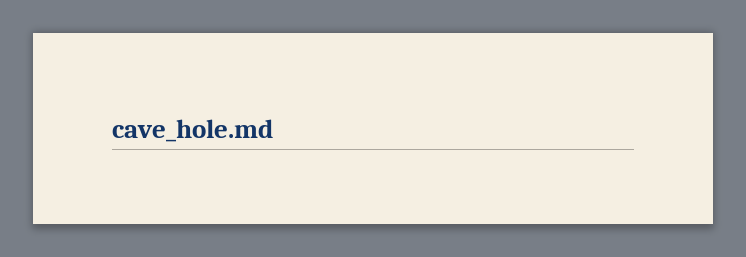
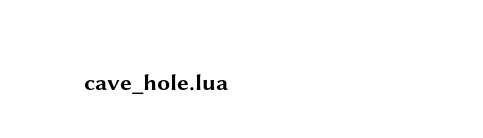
- cave_hole.md
+ cave_hole.lua

